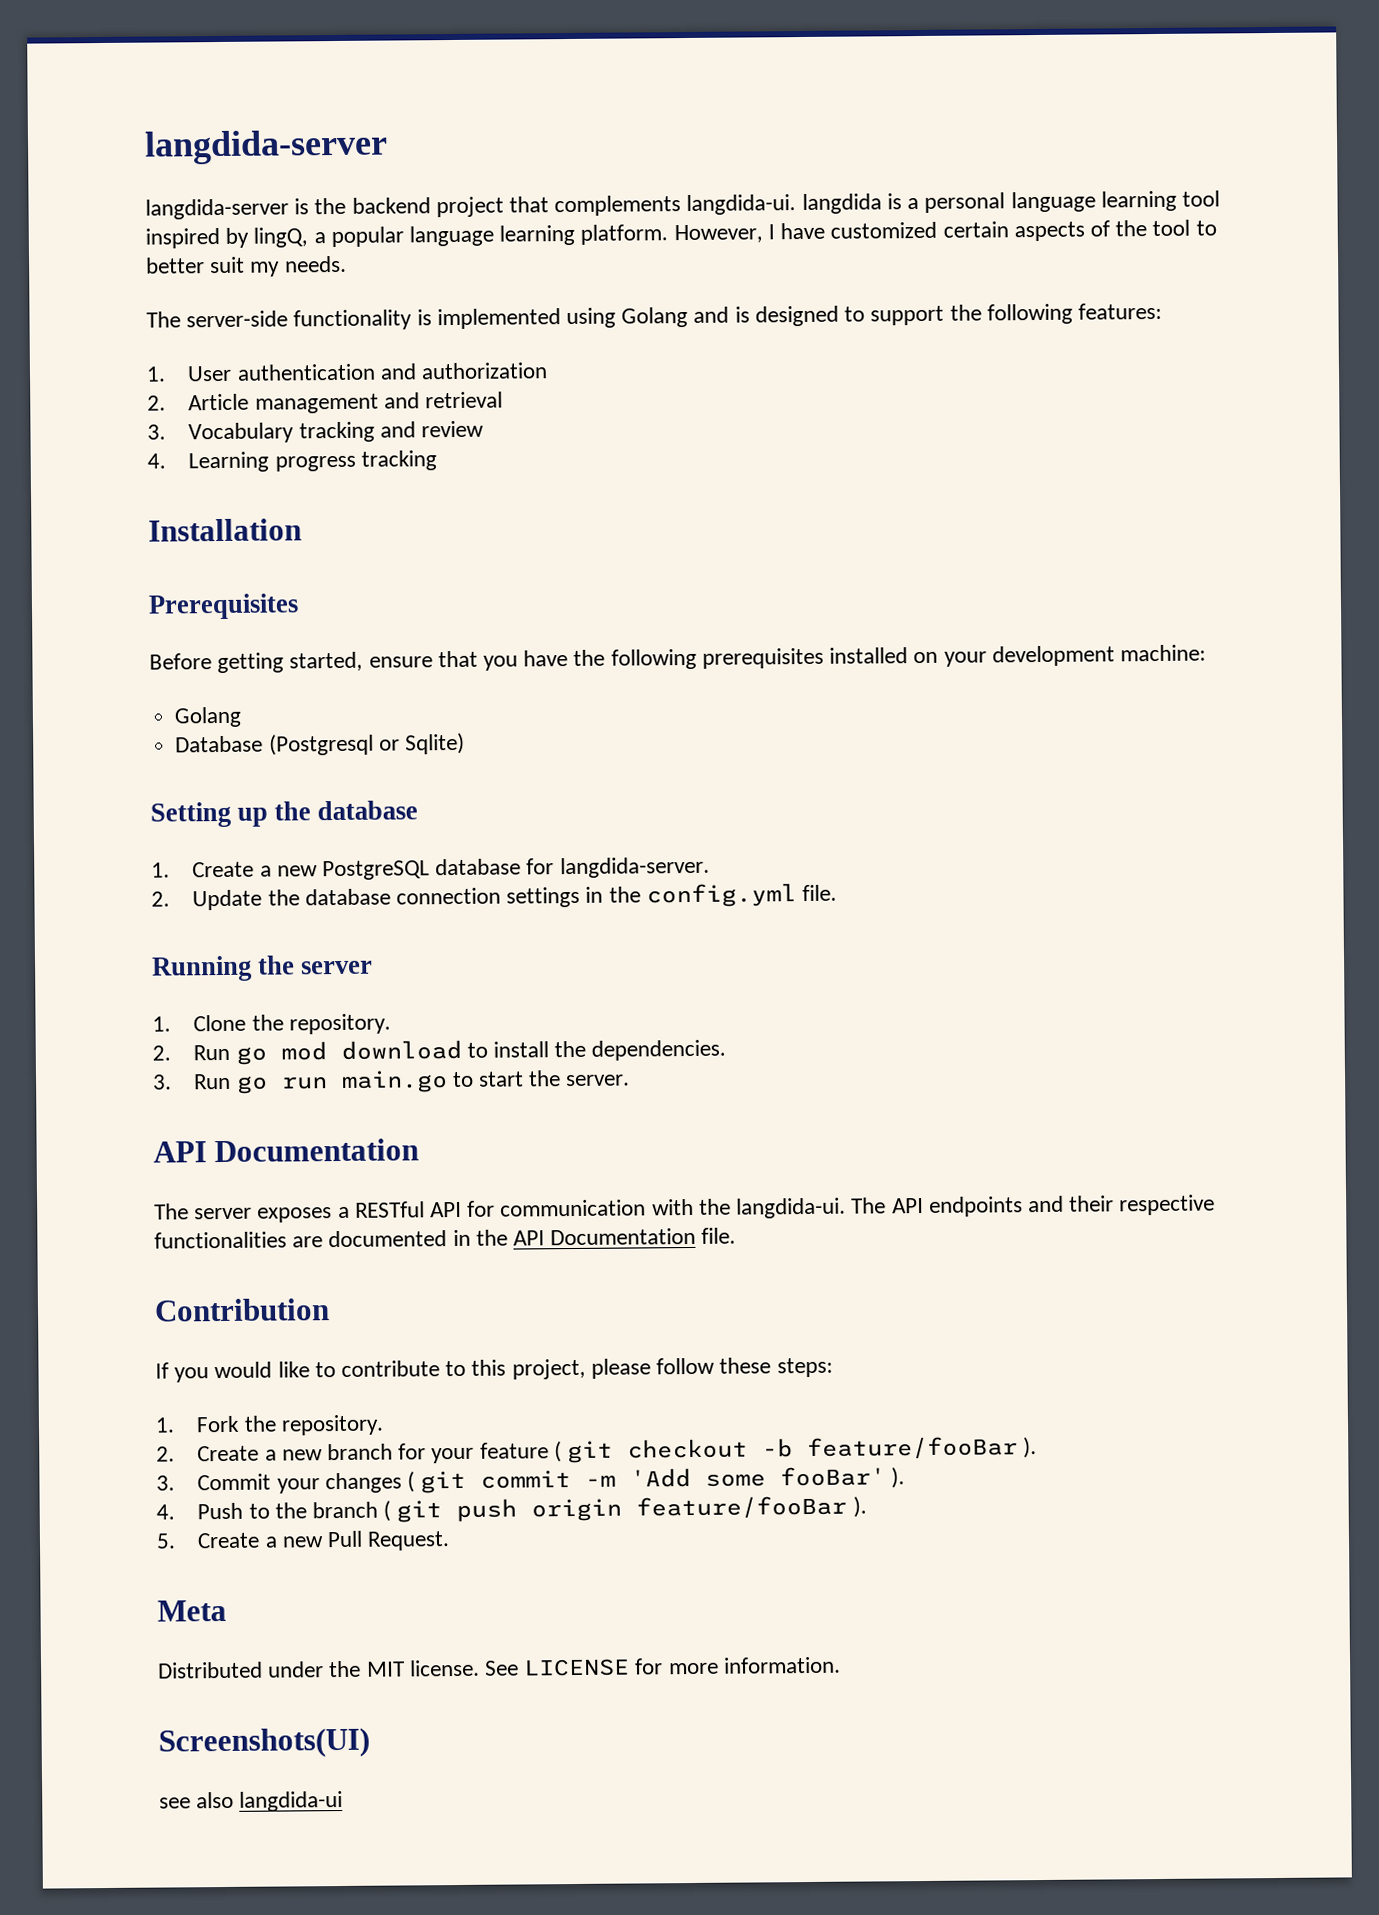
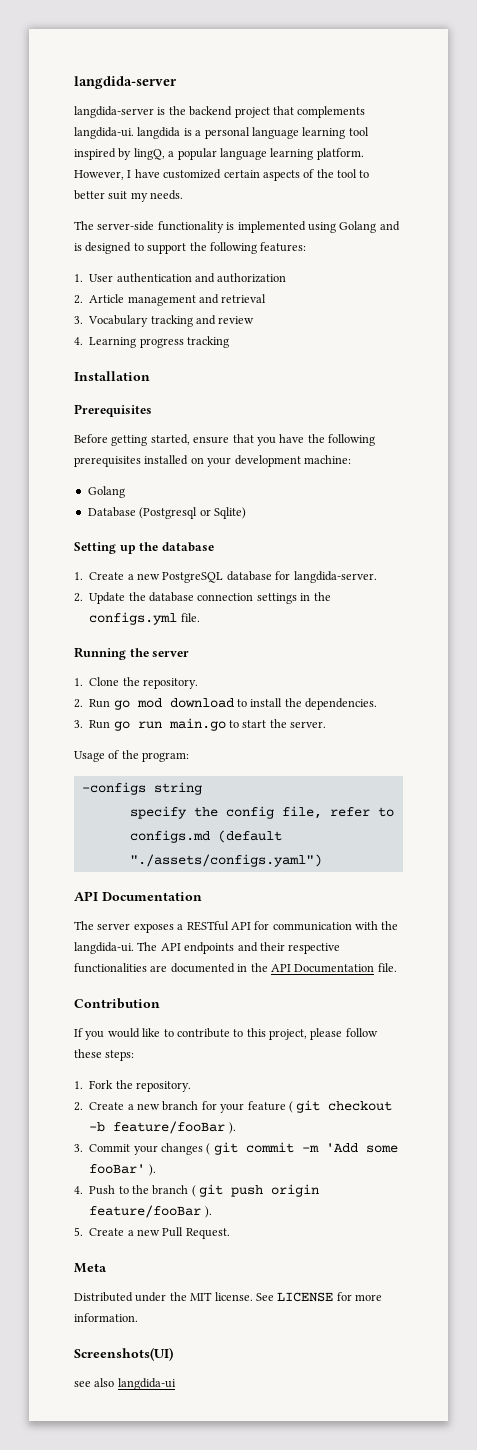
- 2. Update the database connection settings in the config.yml file.
+ 2. Update the database connection settings in the configs.yml file.
+ Usage of the program:
+ -configs string
+ specify the config file, refer to configs.md (default "./assets/configs.yaml")

